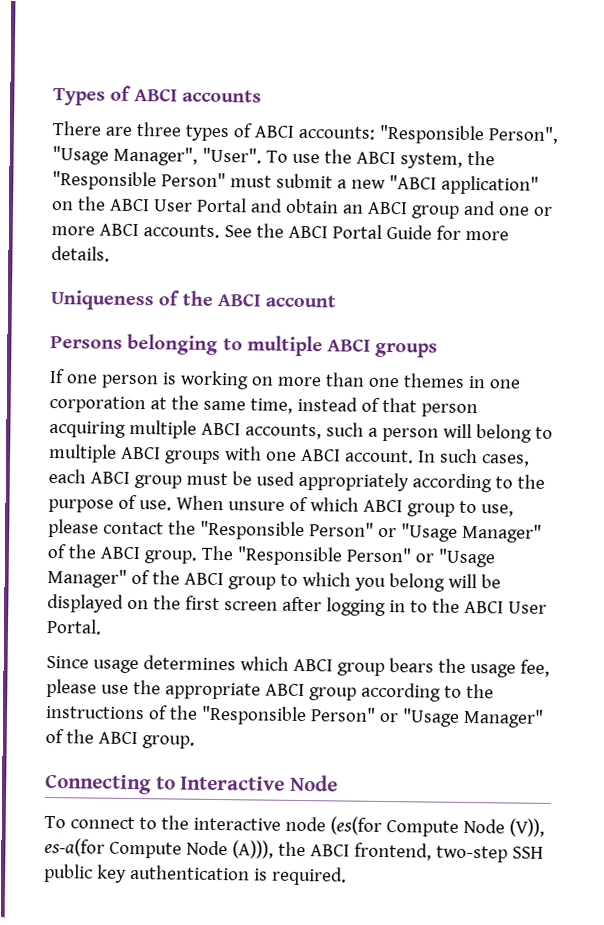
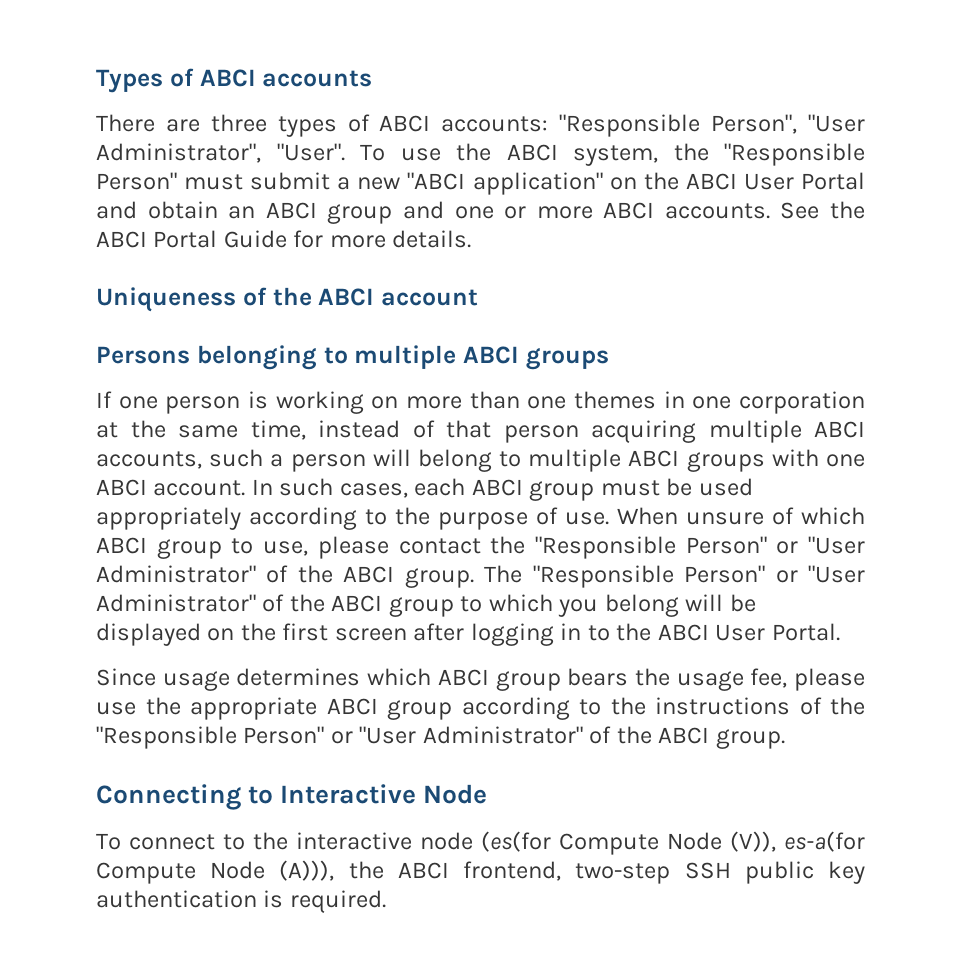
- There are three types of ABCI accounts: "Responsible Person", "Usage Manager", "User".
+ There are three types of ABCI accounts: "Responsible Person", "User Administrator", "User".
- When unsure of which ABCI group to use, please contact the "Responsible Person" or "Usage Manager" of the ABCI group.
+ When unsure of which ABCI group to use, please contact the "Responsible Person" or "User Administrator" of the ABCI group.
- The "Responsible Person" or "Usage Manager" of the ABCI group to which you belong will be displayed on the first screen after logging in to the ABCI User Portal.
+ The "Responsible Person" or "User Administrator" of the ABCI group to which you belong will be displayed on the first screen after logging in to the ABCI User Portal.
- Since usage determines which ABCI group bears the usage fee, please use the appropriate ABCI group according to the instructions of the "Responsible Person" or "Usage Manager" of the ABCI group.
+ Since usage determines which ABCI group bears the usage fee, please use the appropriate ABCI group according to the instructions of the "Responsible Person" or "User Administrator" of the ABCI group.

